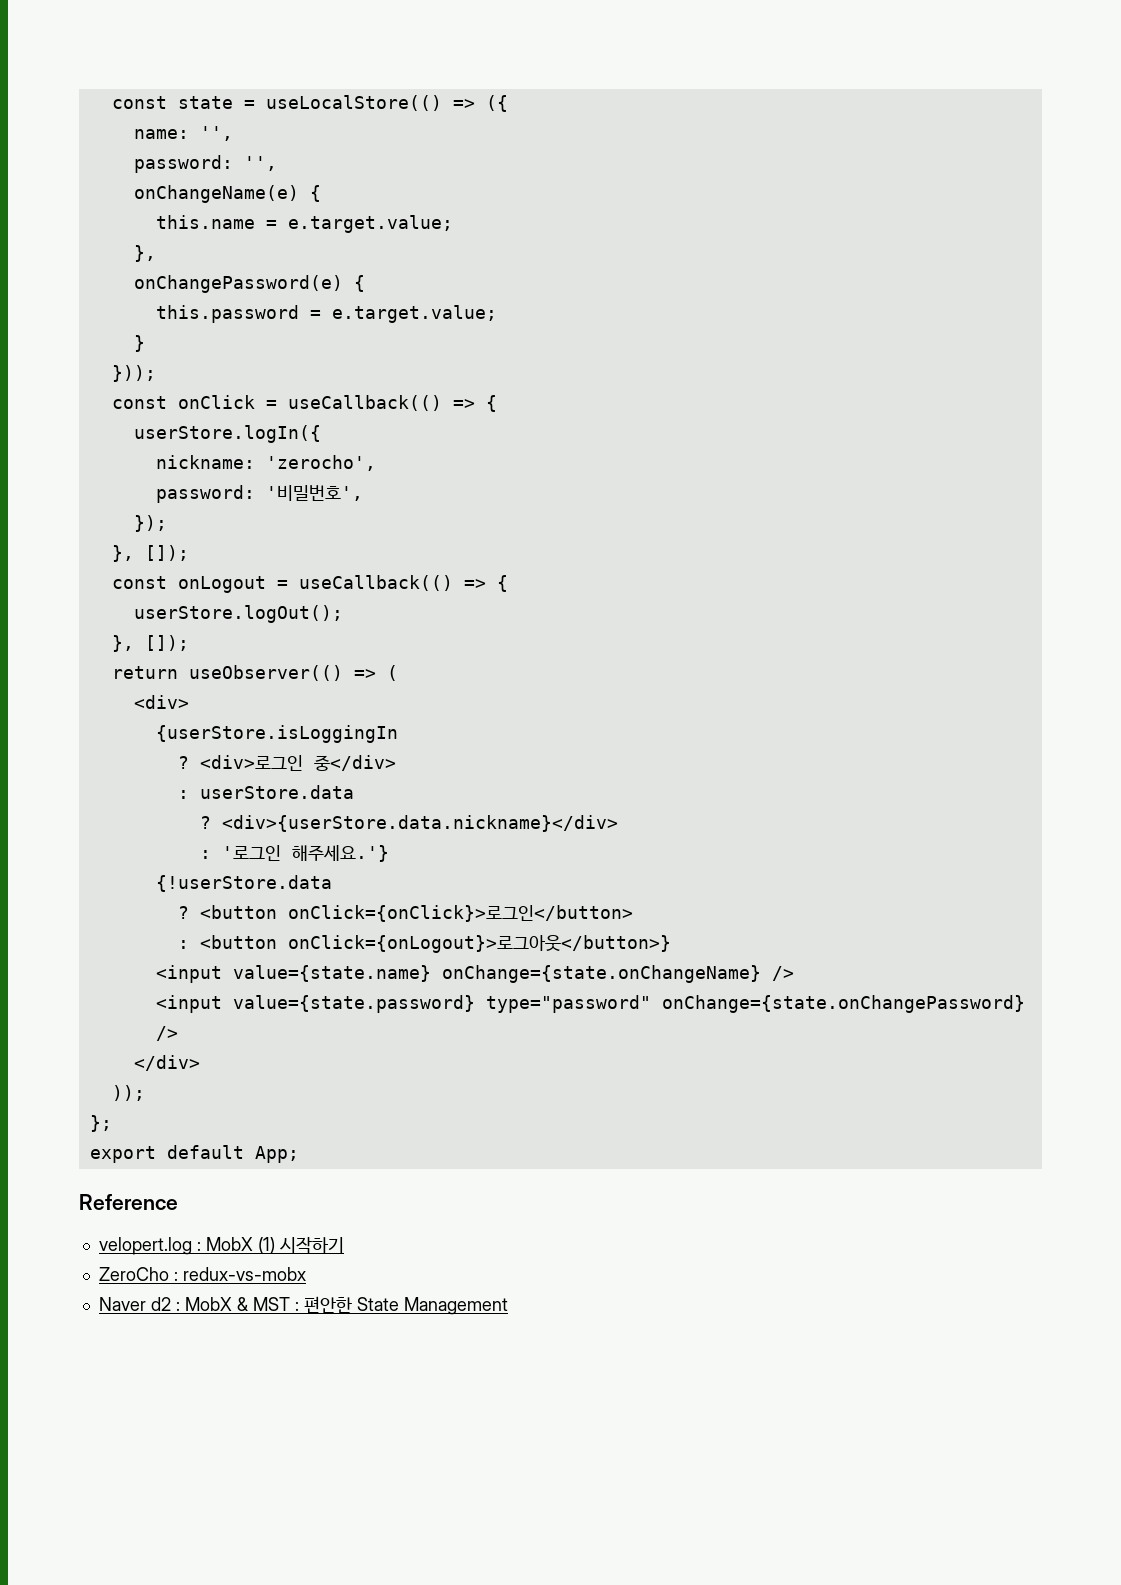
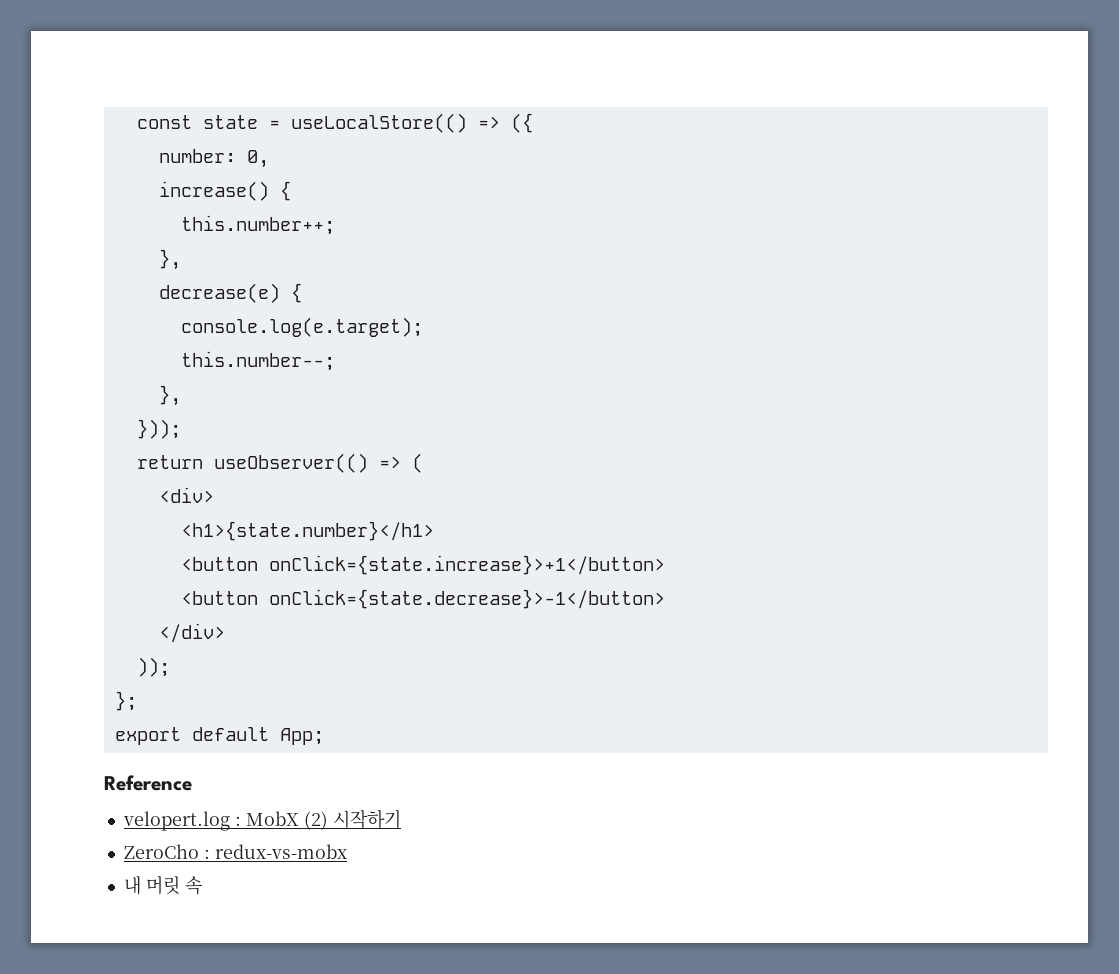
- name: '',
- password: '',
- onChangeName(e) {
- this.name = e.target.value;
+ number: 0,
+ increase() {
+ this.number++;
  },
- onChangePassword(e) {
- this.password = e.target.value;
- }
+ decrease(e) {
+ console.log(e.target);
+ this.number--;
+ },
  }));
- const onClick = useCallback(() => {
- userStore.logIn({
- nickname: 'zerocho',
- password: '비밀번호',
- });
- }, []);
- const onLogout = useCallback(() => {
- userStore.logOut();
- }, []);
- {userStore.isLoggingIn
- ? <div>로그인 중</div>
- : userStore.data
- ? <div>{userStore.data.nickname}</div>
- : '로그인 해주세요.'}
- {!userStore.data
- ? <button onClick={onClick}>로그인</button>
- : <button onClick={onLogout}>로그아웃</button>}
- <input value={state.name} onChange={state.onChangeName} />
- <input value={state.password} type="password" onChange={state.onChangePassword} />
+ <h1>{state.number}</h1>
+ <button onClick={state.increase}>+1</button>
+ <button onClick={state.decrease}>-1</button>
- velopert.log : MobX (1) 시작하기
+ velopert.log : MobX (2) 시작하기
- Naver d2 : MobX & MST : 편안한 State Management
+ 내 머릿 속

